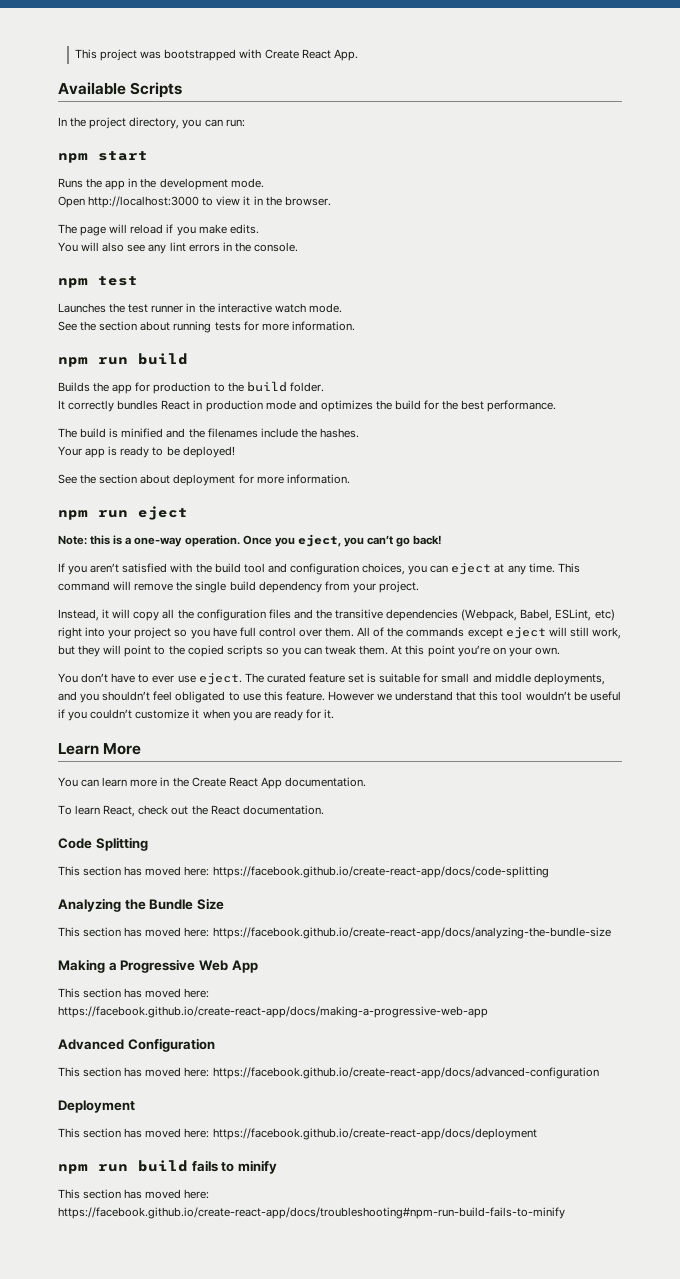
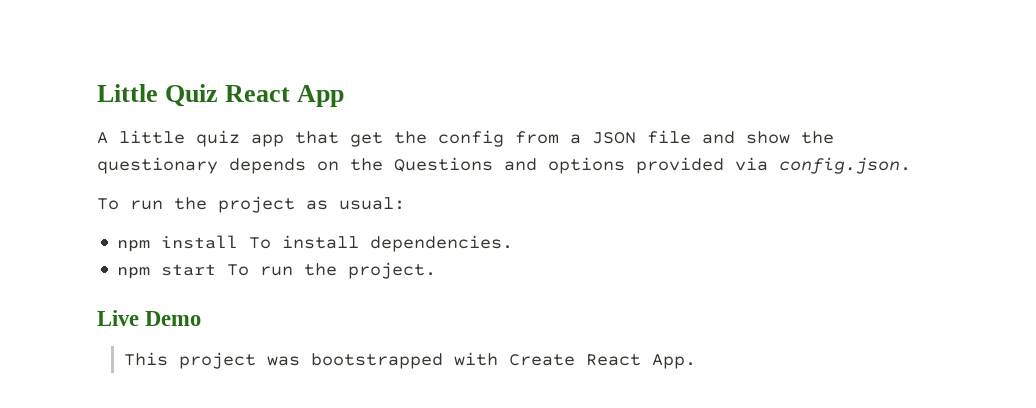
+ Little Quiz React App
+ A little quiz app that get the config from a JSON file and show the questionary depends on the Questions and options provided via config.json.
+ To run the project as usual:
+ npm install To install dependencies.
+ npm start To run the project.
+ Live Demo
- Available Scripts
- In the project directory, you can run:
- npm start
- Runs the app in the development mode.
- Open http://localhost:3000 to view it in the browser.
- The page will reload if you make edits.
- You will also see any lint errors in the console.
- npm test
- Launches the test runner in the interactive watch mode.
- See the section about running tests for more information.
- npm run build
- Builds the app for production to the build folder.
- It correctly bundles React in production mode and optimizes the build for the best performance.
- The build is minified and the filenames include the hashes.
- Your app is ready to be deployed!
- See the section about deployment for more information.
- npm run eject
- Note: this is a one-way operation. Once you eject, you can’t go back!
- If you aren’t satisfied with the build tool and configuration choices, you can eject at any time. This command will remove the single build dependency from your project.
- Instead, it will copy all the configuration files and the transitive dependencies (Webpack, Babel, ESLint, etc) right into your project so you have full control over them. All of the commands except eject will still work, but they will point to the copied scripts so you can tweak them. At this point you’re on your own.
- You don’t have to ever use eject. The curated feature set is suitable for small and middle deployments, and you shouldn’t feel obligated to use this feature. However we understand that this tool wouldn’t be useful if you couldn’t customize it when you are ready for it.
- Learn More
- You can learn more in the Create React App documentation.
- To learn React, check out the React documentation.
- Code Splitting
- This section has moved here: https://facebook.github.io/create-react-app/docs/code-splitting
- Analyzing the Bundle Size
- This section has moved here: https://facebook.github.io/create-react-app/docs/analyzing-the-bundle-size
- Making a Progressive Web App
- This section has moved here: https://facebook.github.io/create-react-app/docs/making-a-progressive-web-app
- Advanced Configuration
- This section has moved here: https://facebook.github.io/create-react-app/docs/advanced-configuration
- Deployment
- This section has moved here: https://facebook.github.io/create-react-app/docs/deployment
- npm run build fails to minify
- This section has moved here: https://facebook.github.io/create-react-app/docs/troubleshooting#npm-run-build-fails-to-minify

